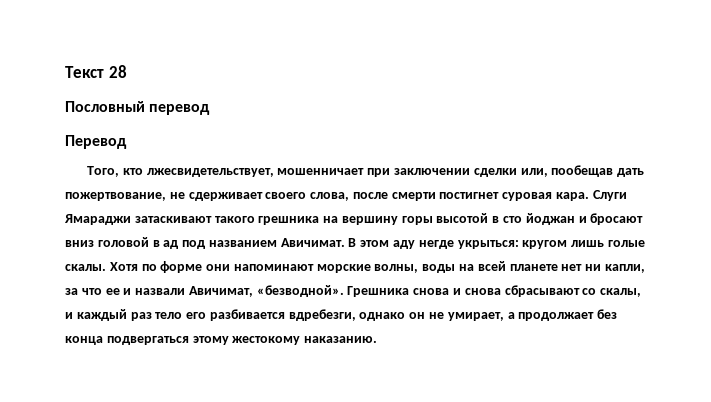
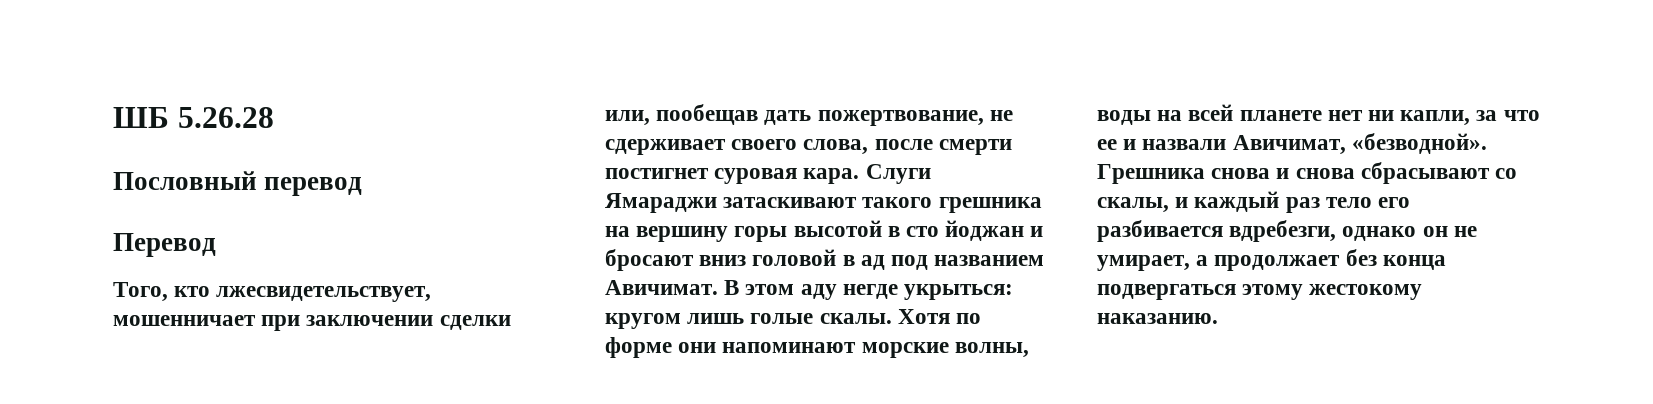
- Текст 28
+ ШБ 5.26.28

